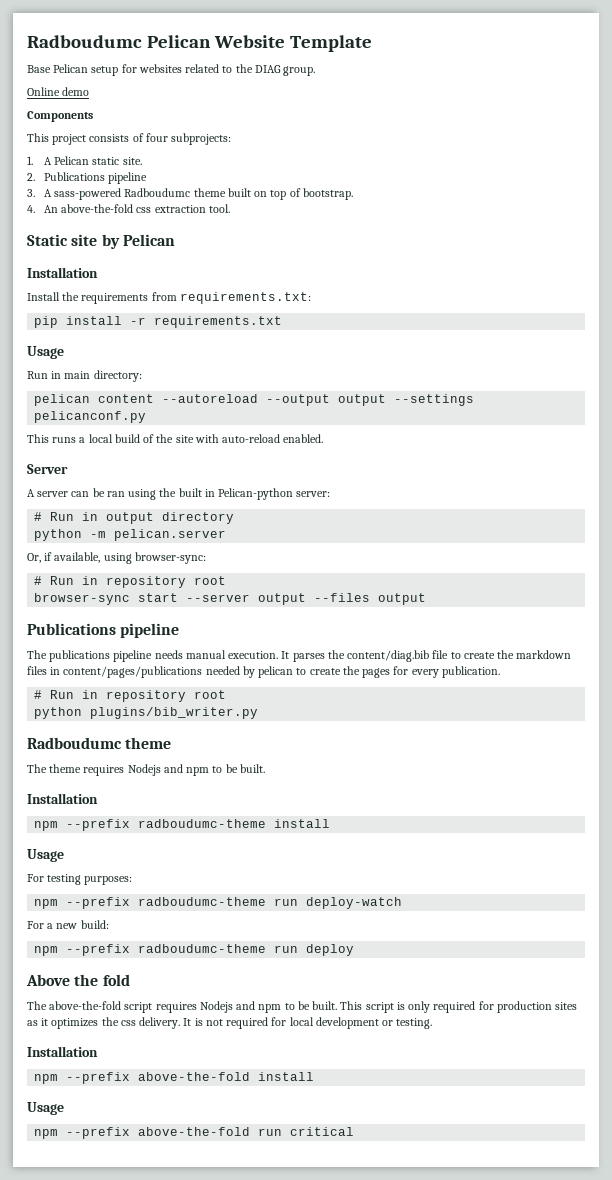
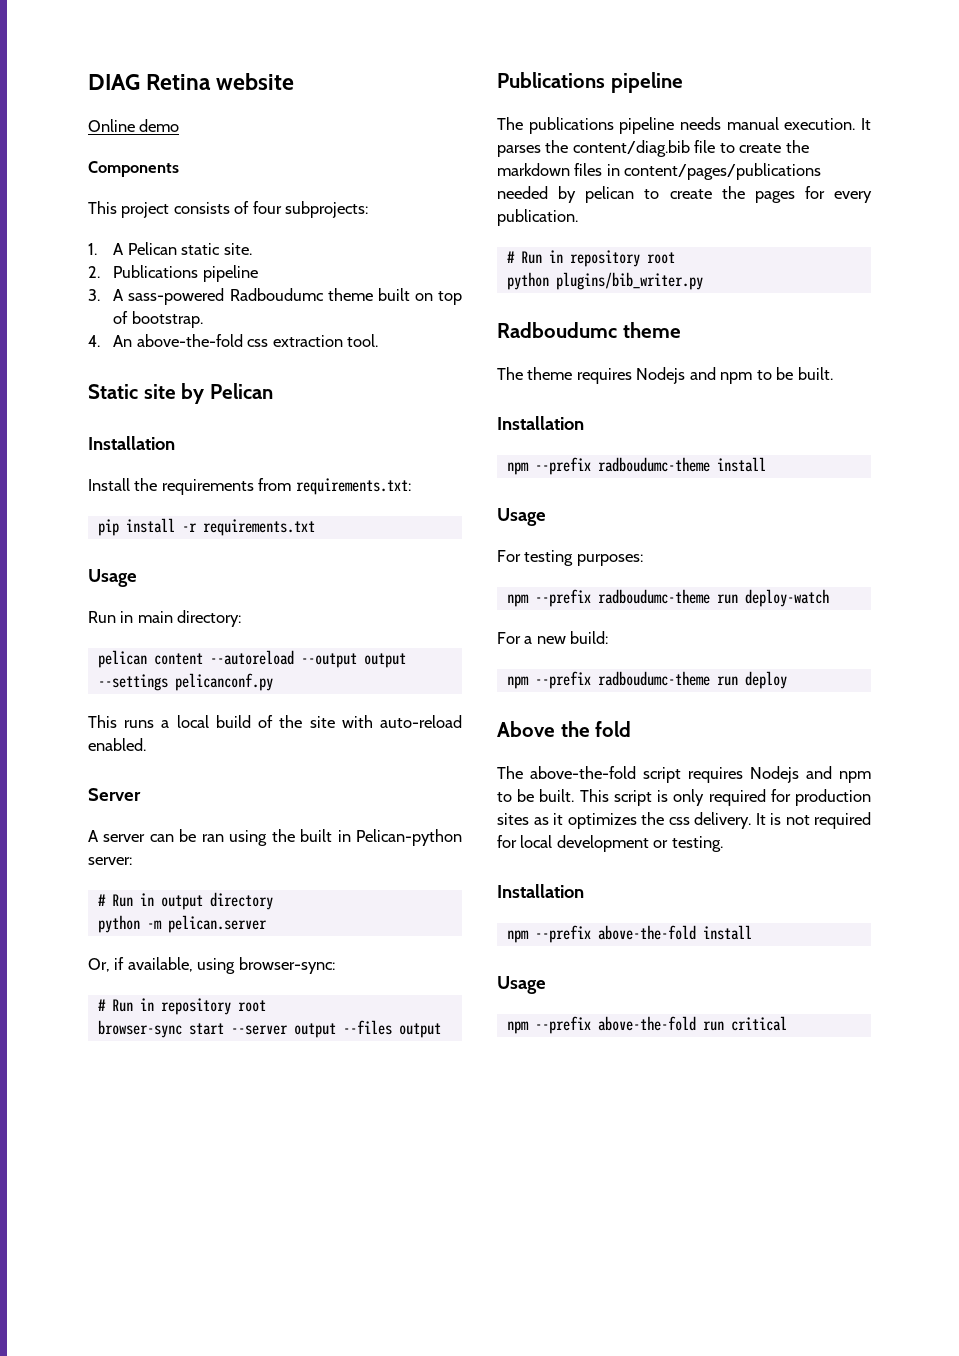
- Radboudumc Pelican Website Template
- Base Pelican setup for websites related to the DIAG group.
+ DIAG Retina website

